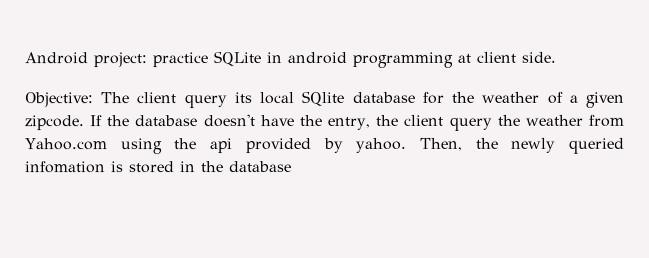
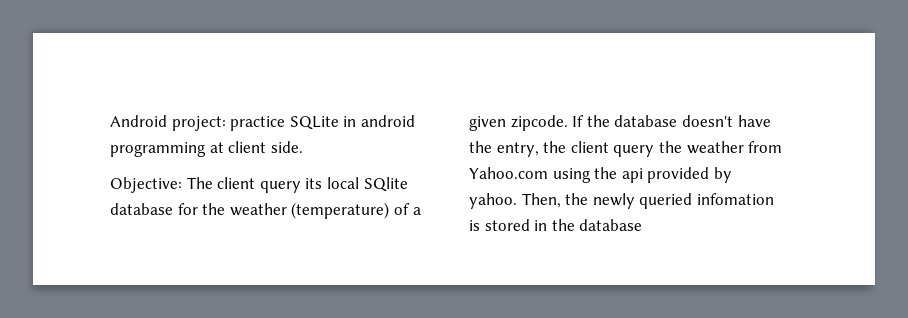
- Objective: The client query its local SQlite database for the weather of a given zipcode.
+ Objective: The client query its local SQlite database for the weather (temperature) of a given zipcode.

